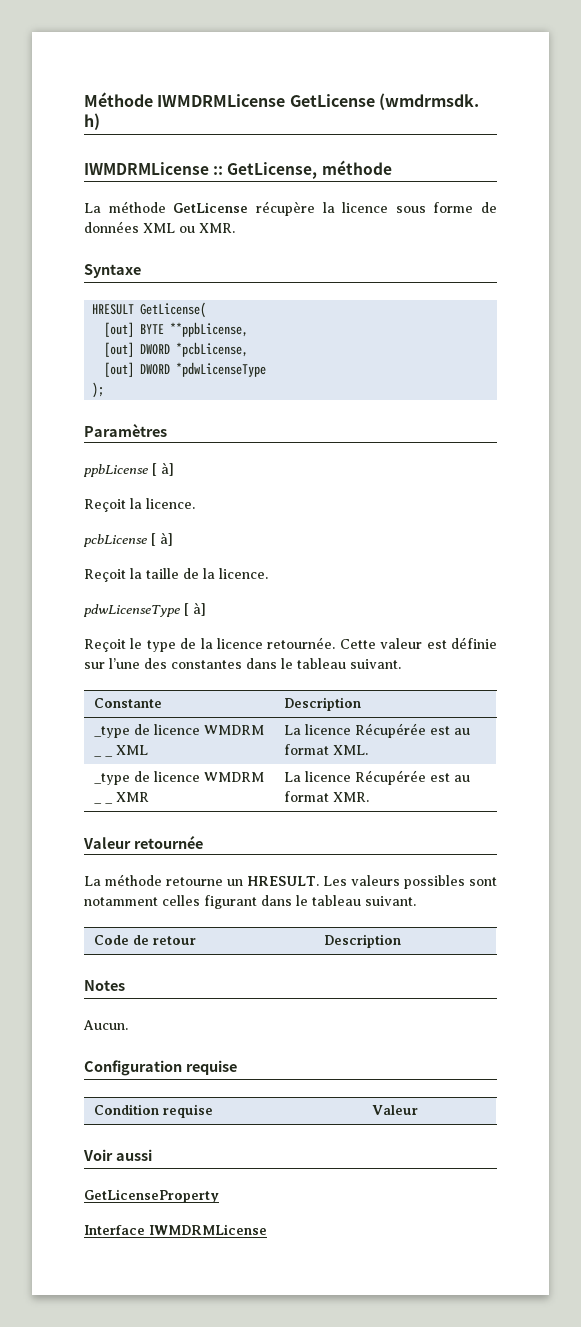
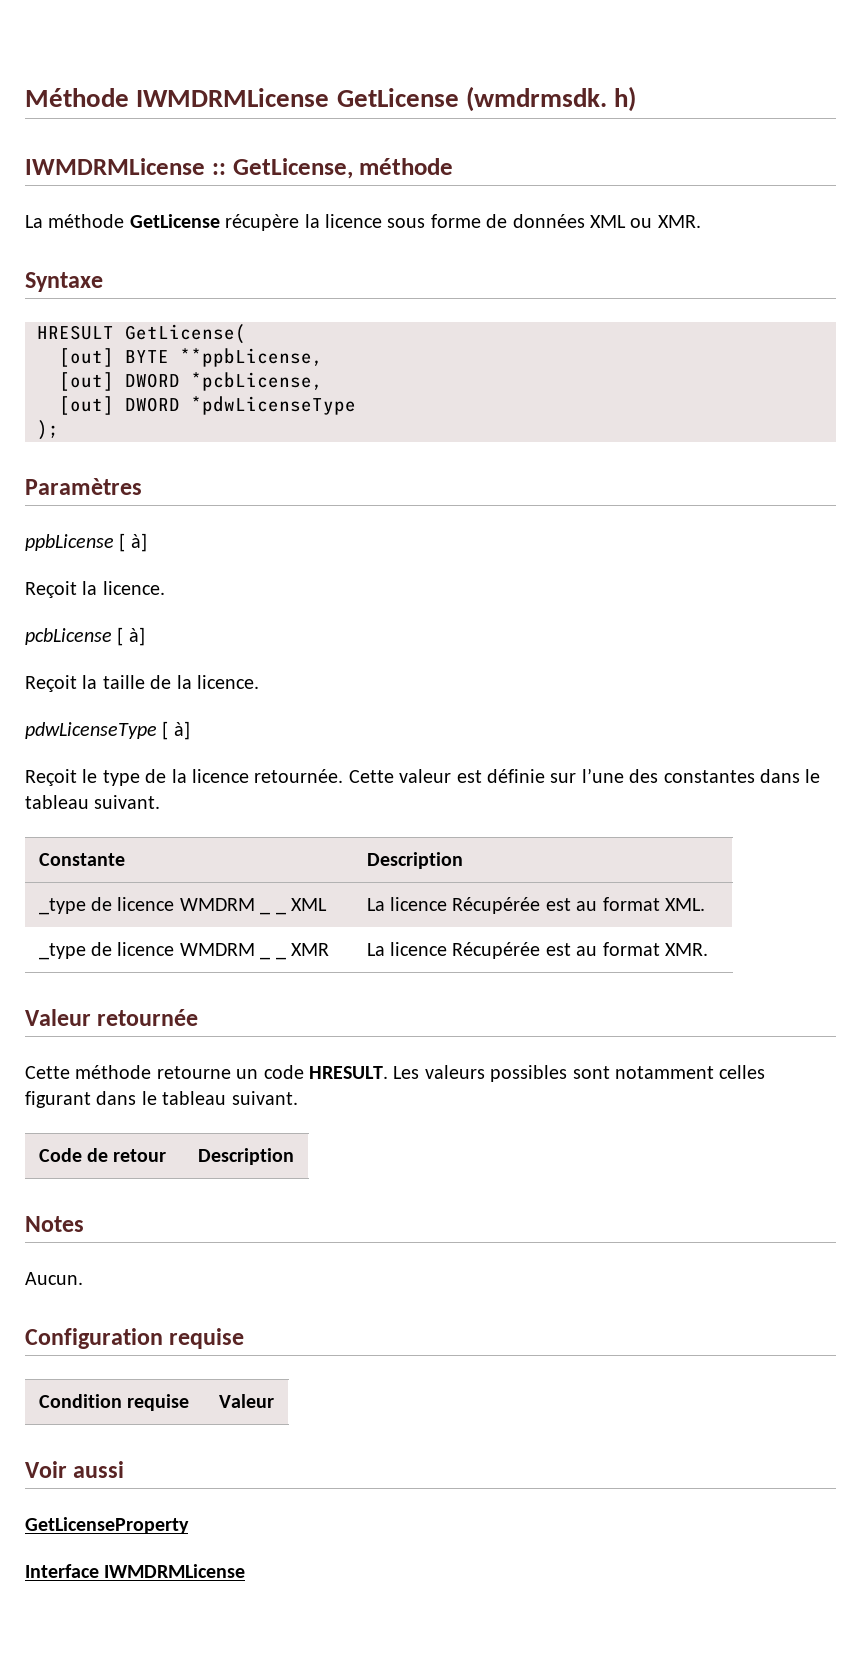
- La méthode retourne un HRESULT.
+ Cette méthode retourne un code HRESULT.

